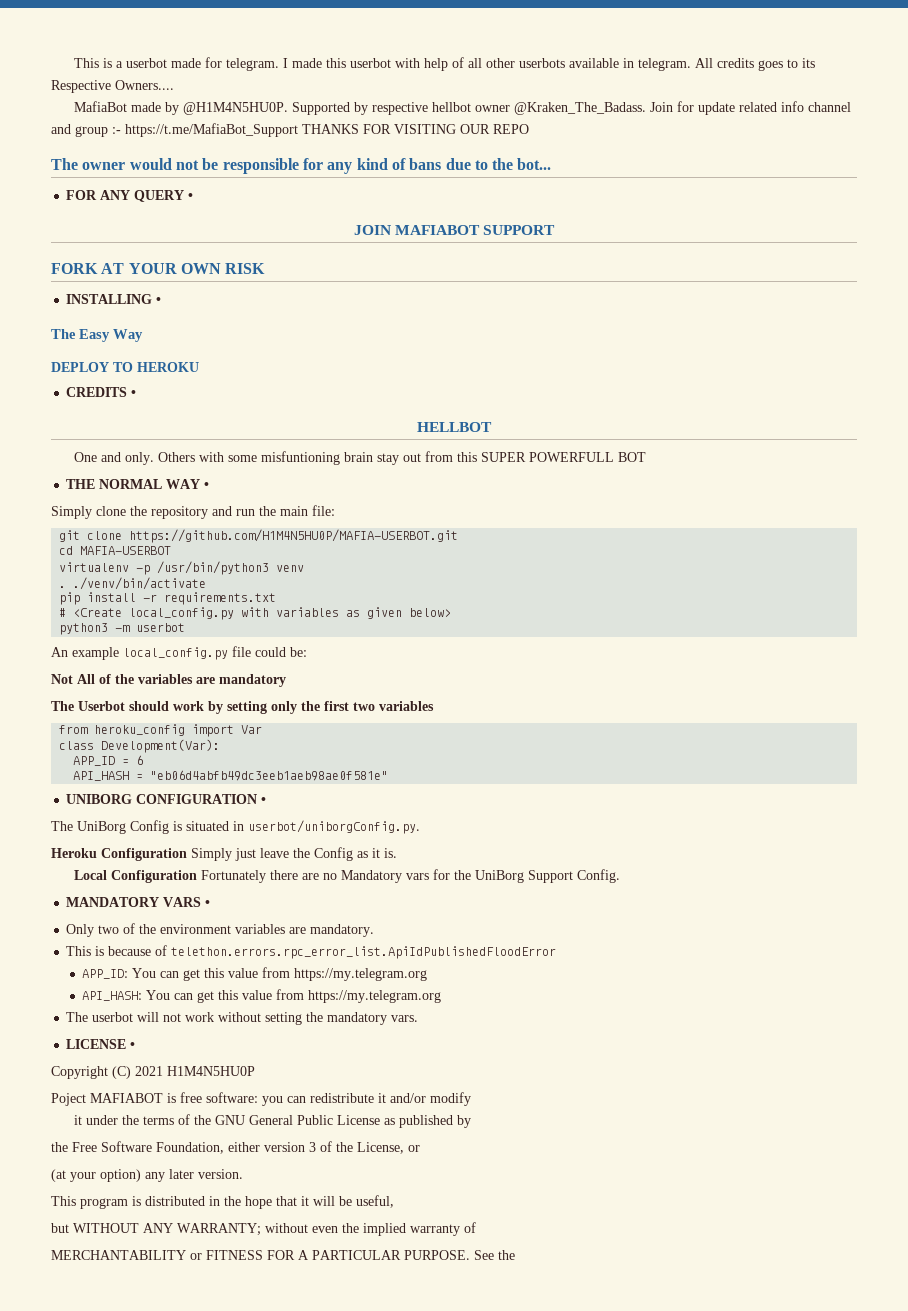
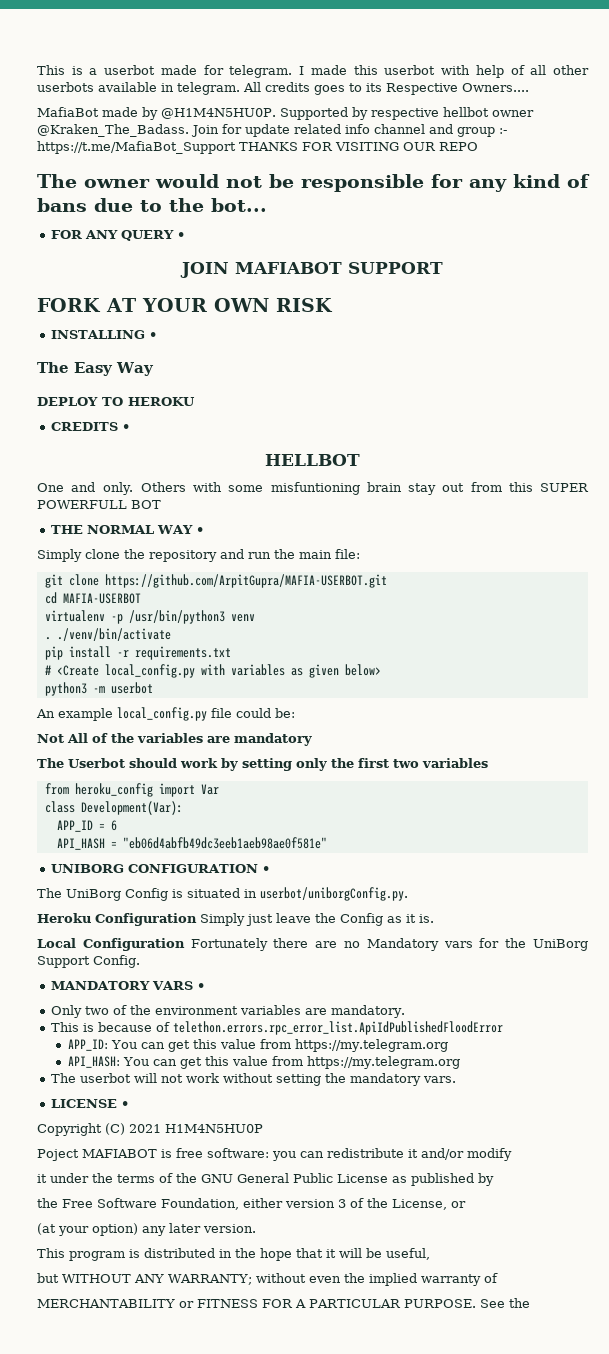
- git clone https://github.com/H1M4N5HU0P/MAFIA-USERBOT.git
+ git clone https://github.com/ArpitGupra/MAFIA-USERBOT.git

